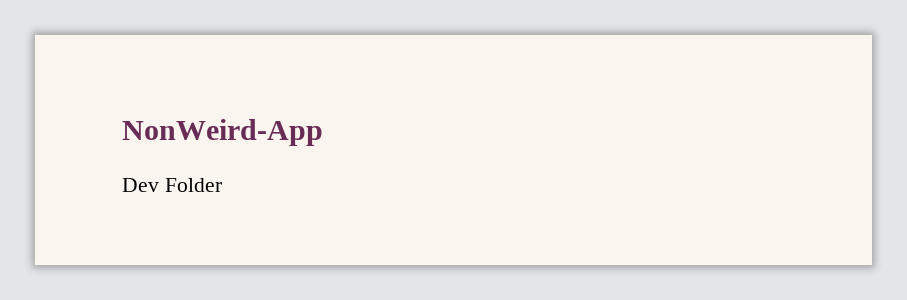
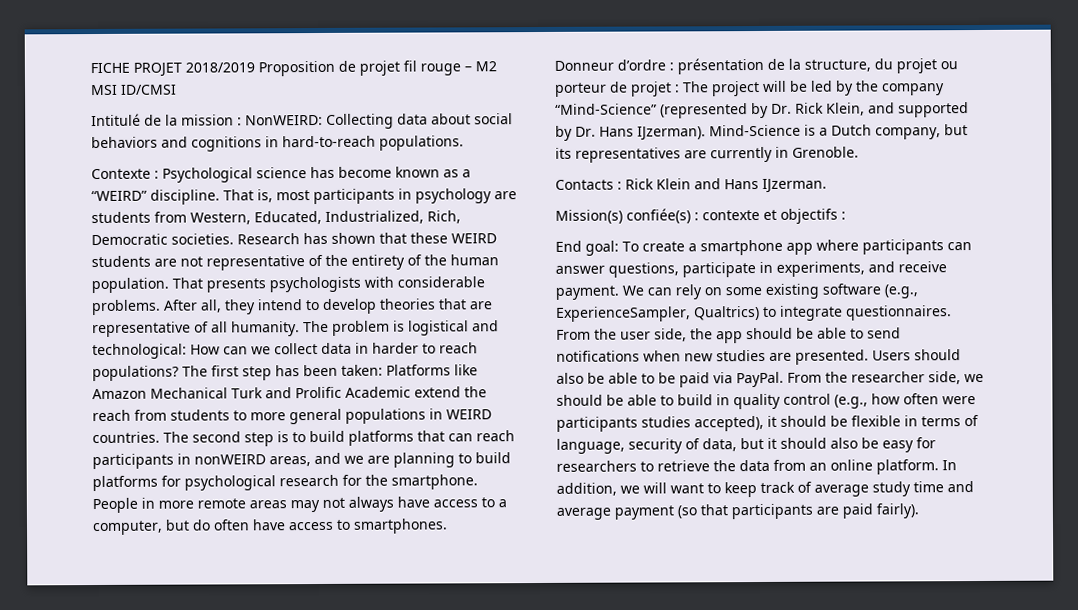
- NonWeird-App
- Dev Folder
+ FICHE PROJET 2018/2019 Proposition de projet fil rouge – M2 MSI ID/CMSI
+ Intitulé de la mission : NonWEIRD: Collecting data about social behaviors and cognitions in hard-to-reach populations.
+ Contexte : Psychological science has become known as a “WEIRD” discipline. That is, most participants in psychology are students from Western, Educated, Industrialized, Rich, Democratic societies. Research has shown that these WEIRD students are not representative of the entirety of the human population. That presents psychologists with considerable problems. After all, they intend to develop theories that are representative of all humanity. The problem is logistical and technological: How can we collect data in harder to reach populations? The first step has been taken: Platforms like Amazon Mechanical Turk and Prolific Academic extend the reach from students to more general populations in WEIRD countries. The second step is to build platforms that can reach participants in nonWEIRD areas, and we are planning to build platforms for psychological research for the smartphone. People in more remote areas may not always have access to a computer, but do often have access to smartphones.
+ Donneur d’ordre : présentation de la structure, du projet ou porteur de projet : The project will be led by the company “Mind-Science” (represented by Dr. Rick Klein, and supported by Dr. Hans IJzerman). Mind-Science is a Dutch company, but its representatives are currently in Grenoble.
+ Contacts : Rick Klein and Hans IJzerman.
+ Mission(s) confiée(s) : contexte et objectifs :
+ End goal: To create a smartphone app where participants can answer questions, participate in experiments, and receive payment. We can rely on some existing software (e.g., ExperienceSampler, Qualtrics) to integrate questionnaires. From the user side, the app should be able to send notifications when new studies are presented. Users should also be able to be paid via PayPal. From the researcher side, we should be able to build in quality control (e.g., how often were participants studies accepted), it should be flexible in terms of language, security of data, but it should also be easy for researchers to retrieve the data from an online platform. In addition, we will want to keep track of average study time and average payment (so that participants are paid fairly).

